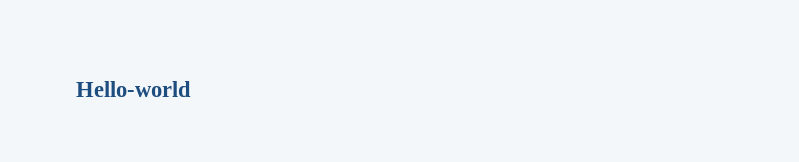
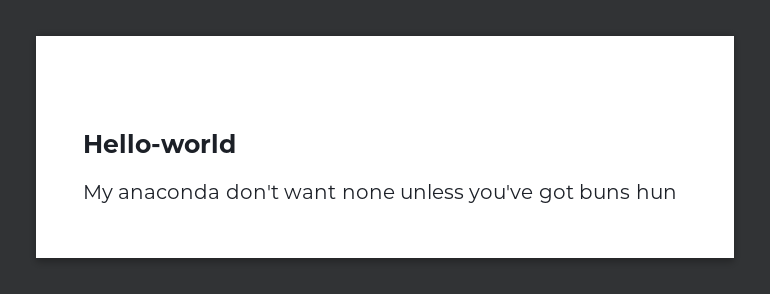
+ My anaconda don't want none unless you've got buns hun

